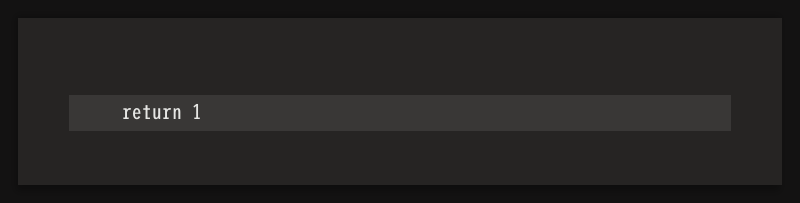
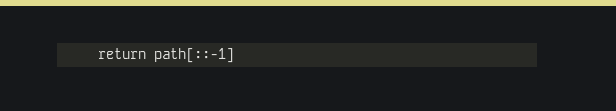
- return 1
+ return path[::-1]

